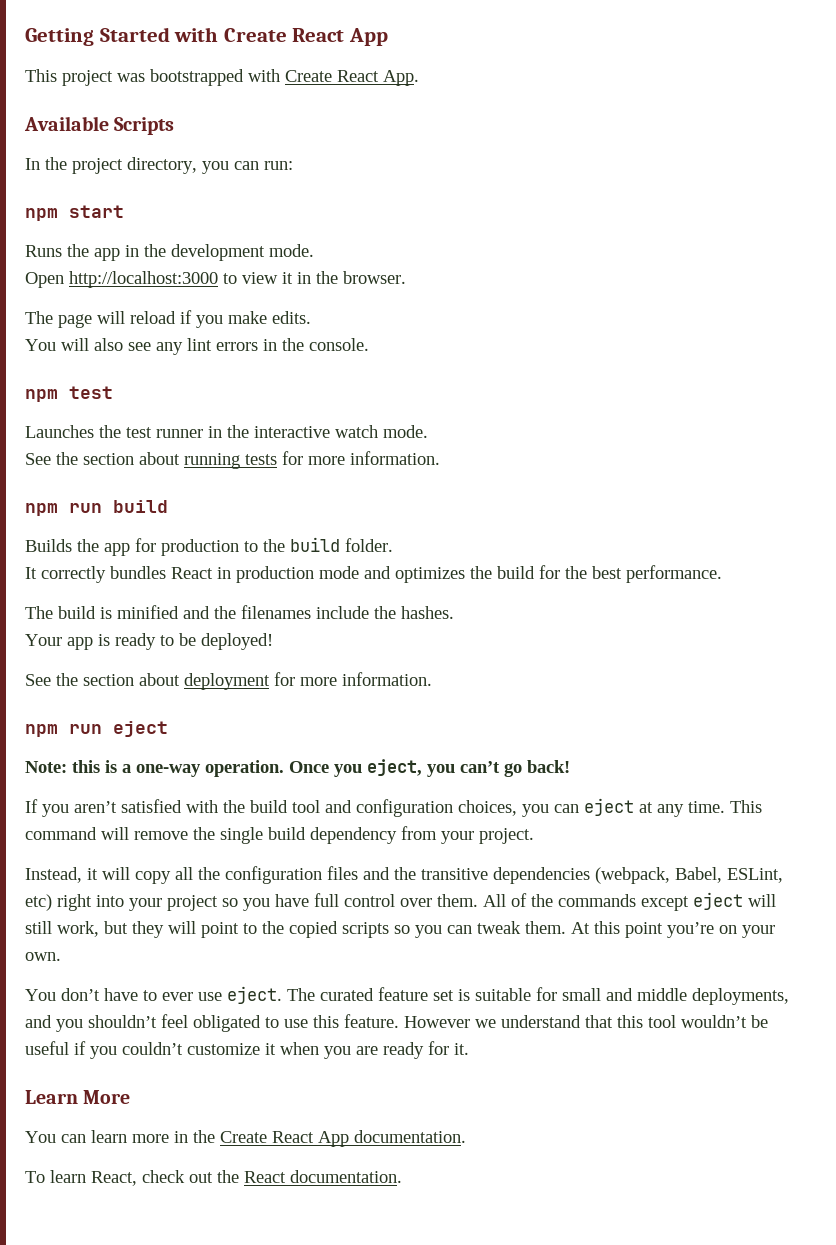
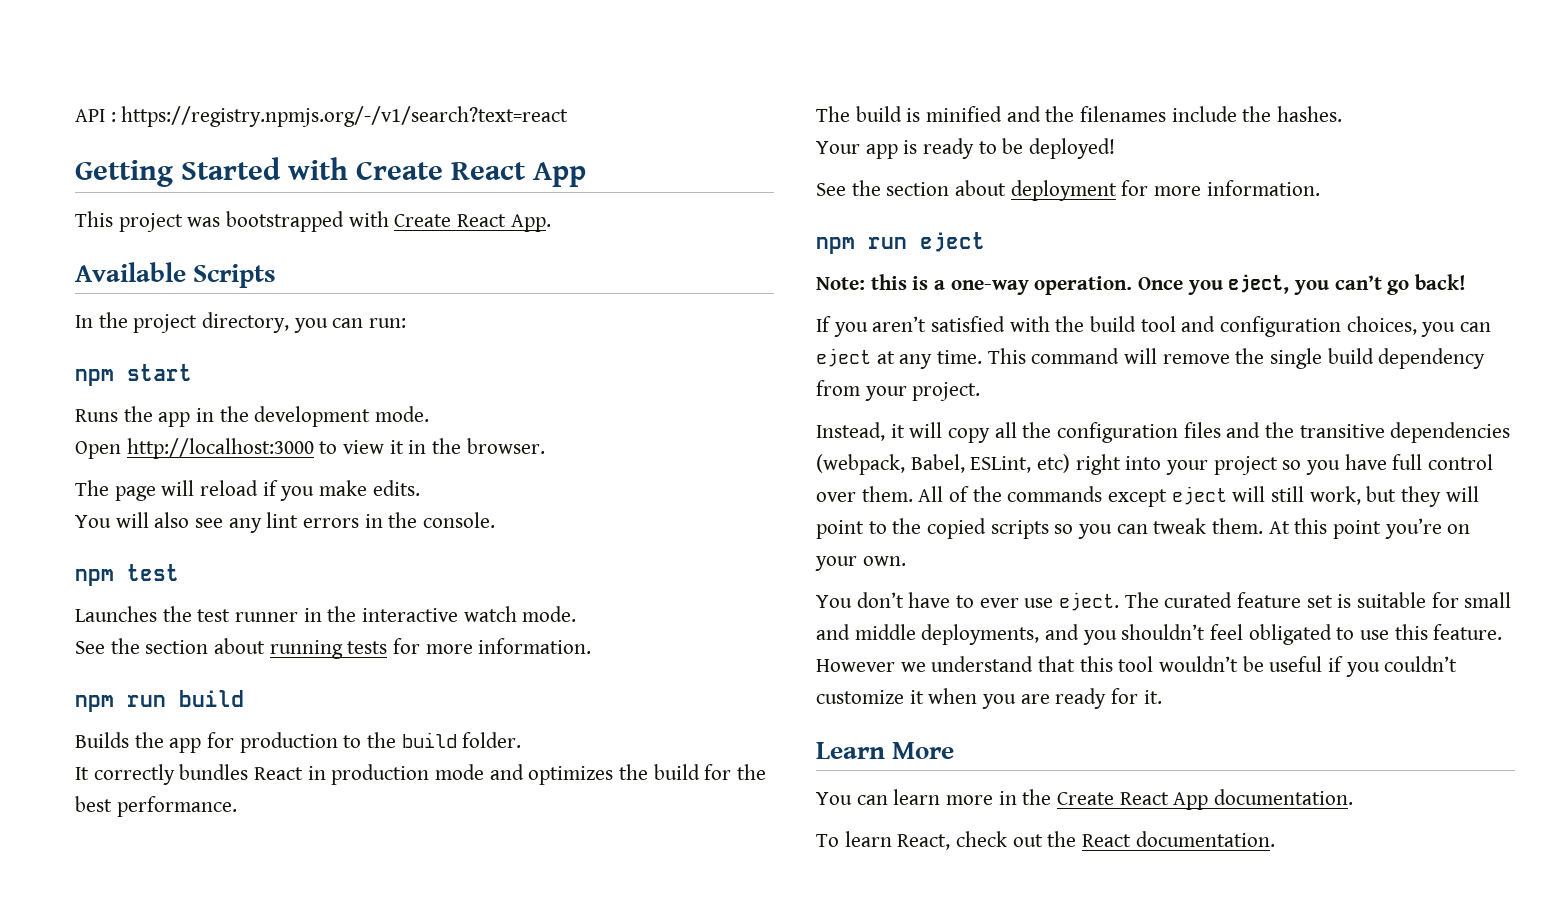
+ API : https://registry.npmjs.org/-/v1/search?text=react

